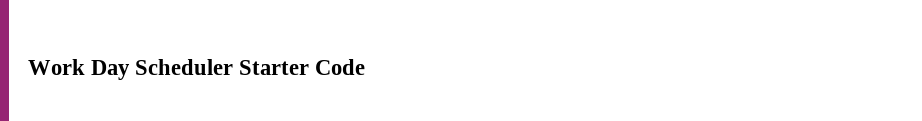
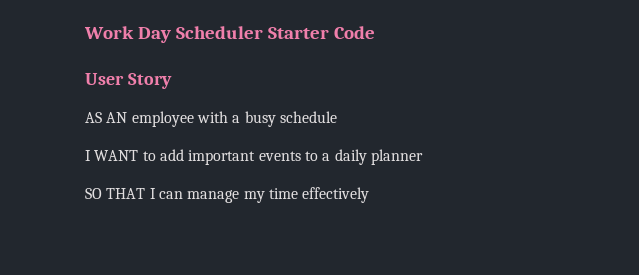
+ User Story
+ AS AN employee with a busy schedule
+ I WANT to add important events to a daily planner
+ SO THAT I can manage my time effectively

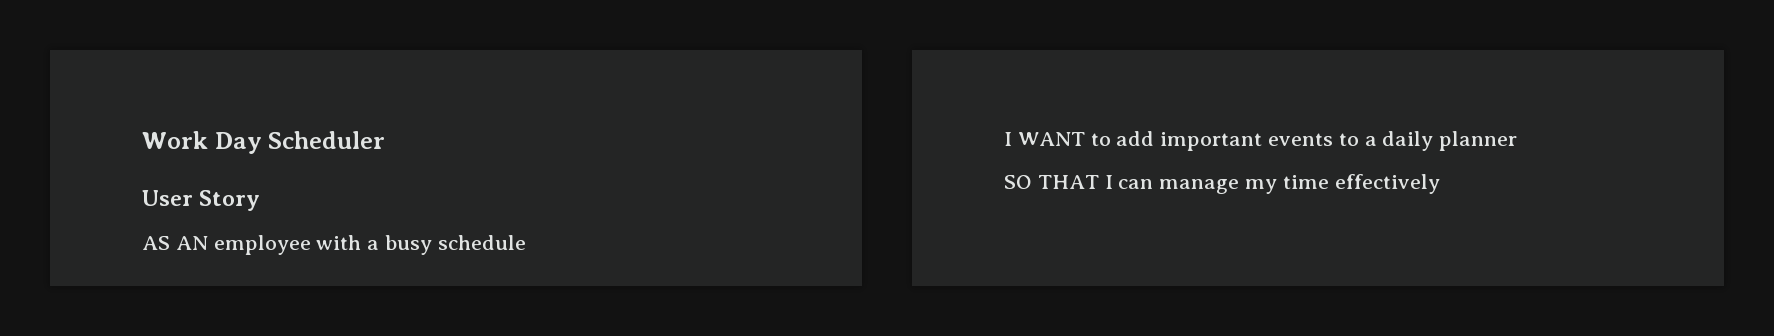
- Work Day Scheduler Starter Code
+ Work Day Scheduler

